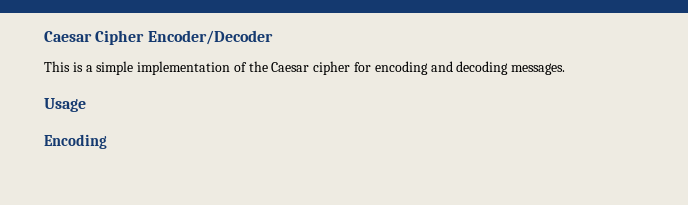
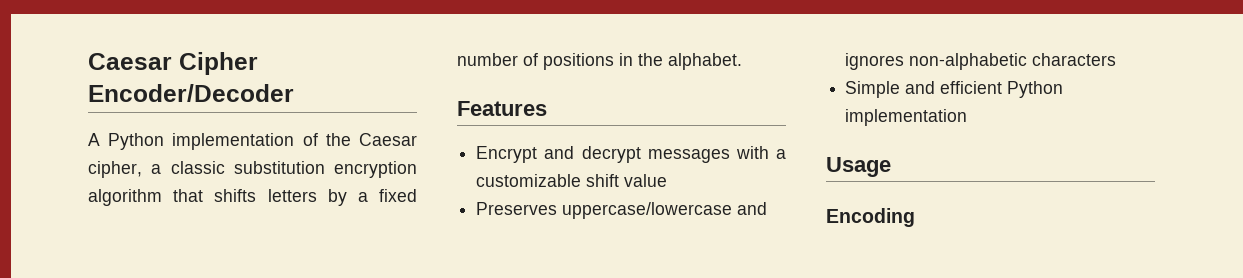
- This is a simple implementation of the Caesar cipher for encoding and decoding messages.
+ A Python implementation of the Caesar cipher, a classic substitution encryption algorithm that shifts letters by a fixed number of positions in the alphabet.
+ Features
+ Encrypt and decrypt messages with a customizable shift value
+ Preserves uppercase/lowercase and ignores non-alphabetic characters
+ Simple and efficient Python implementation

